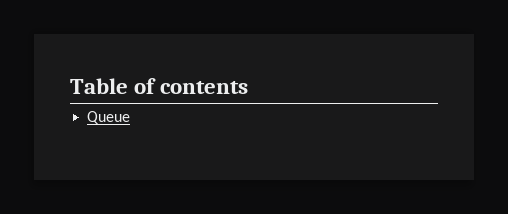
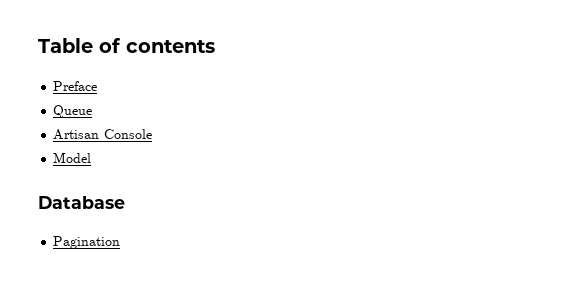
+ Preface
+ Artisan Console
+ Model
+ Database
+ Pagination

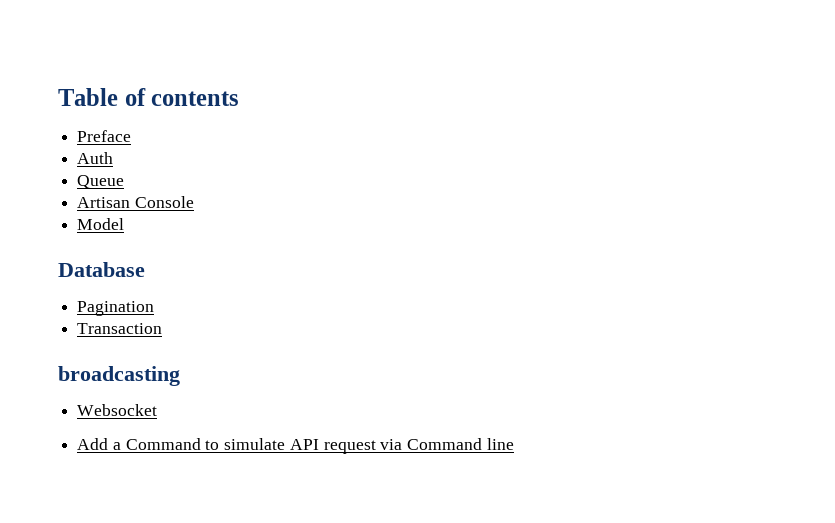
+ Auth
+ Transaction
+ broadcasting
+ Websocket
+ Add a Command to simulate API request via Command line

